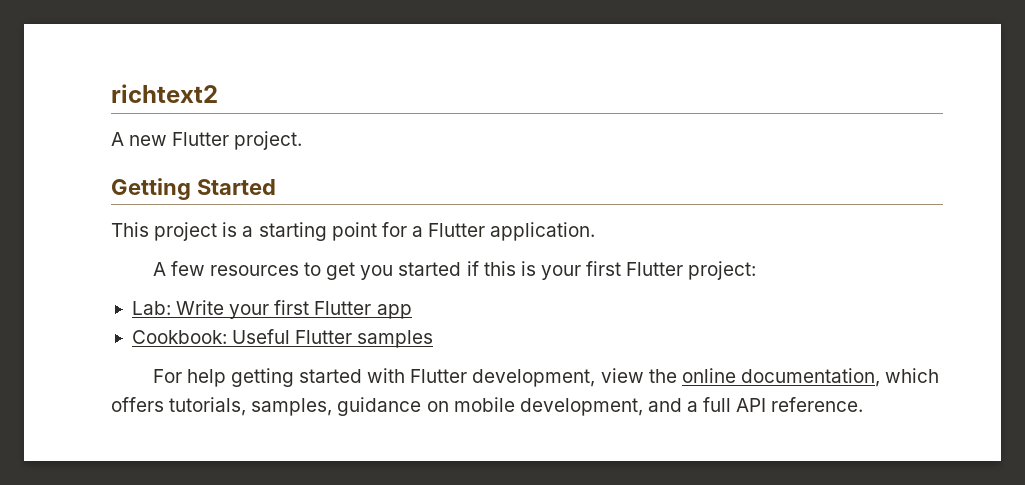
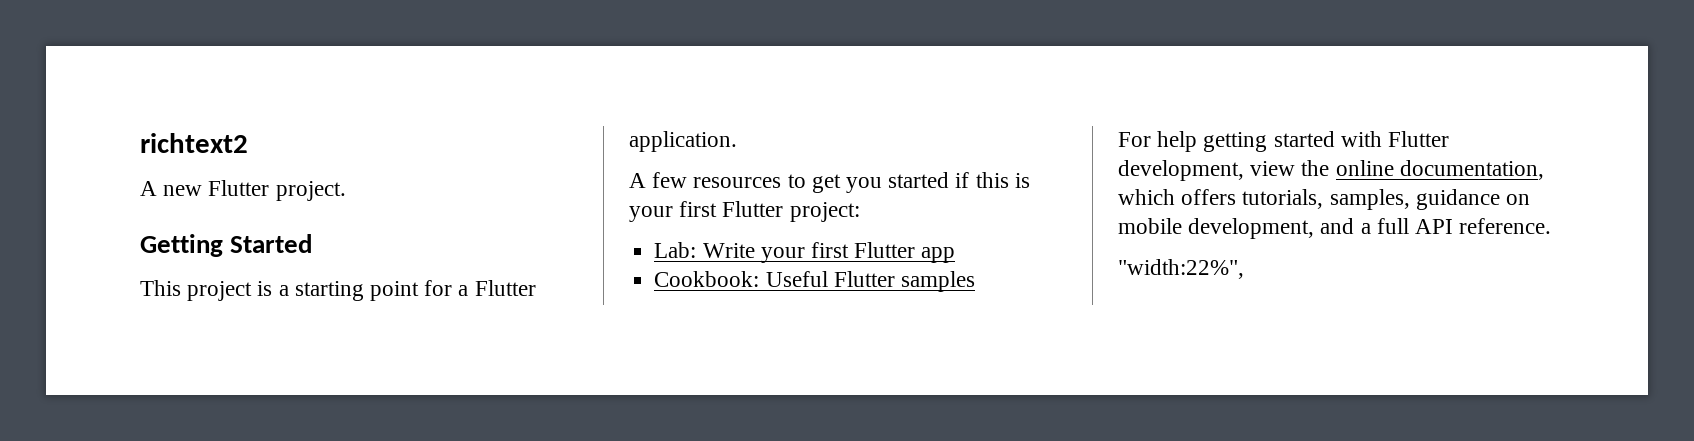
+ "width:22%",

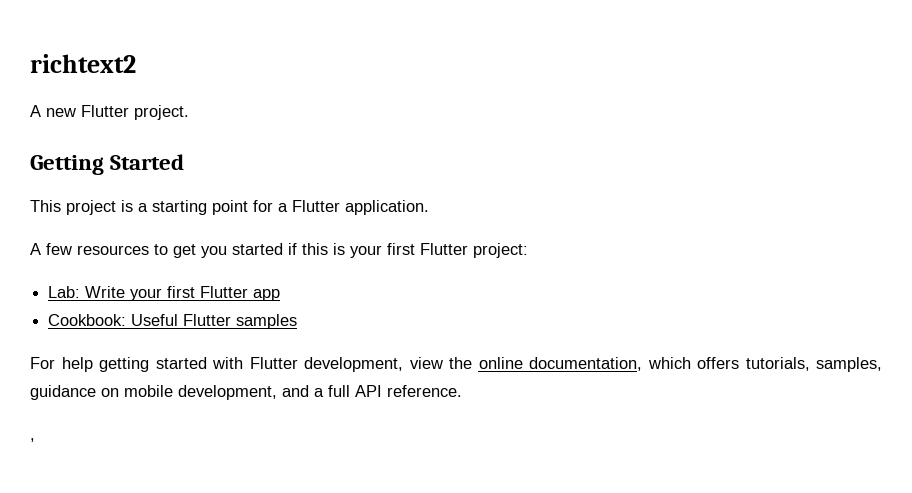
- "width:22%",
+ ,

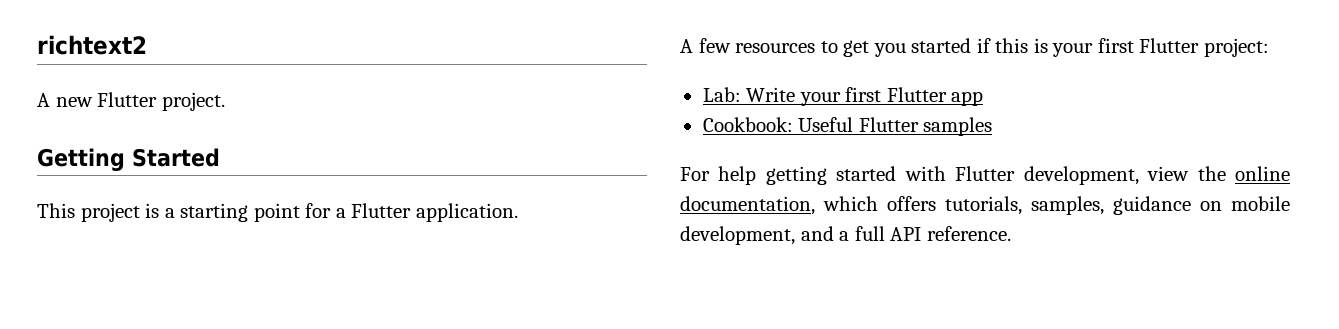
- ,

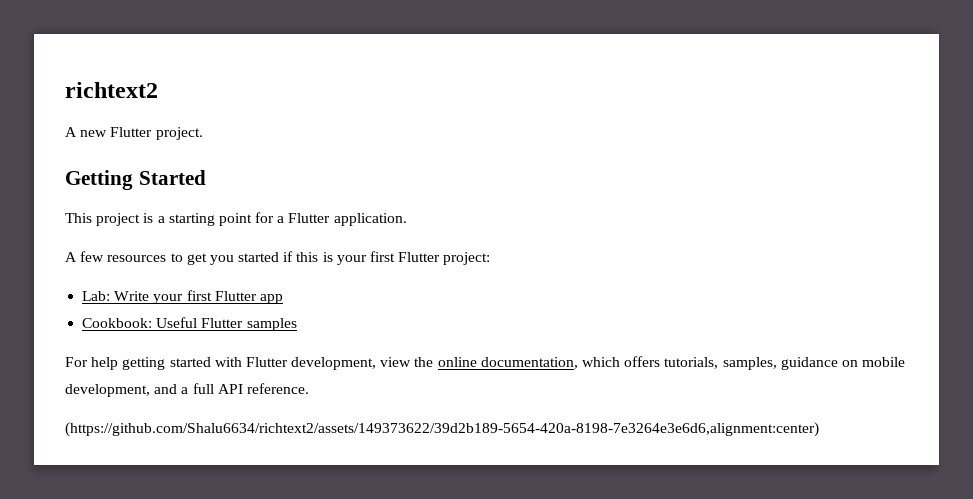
+ (https://github.com/Shalu6634/richtext2/assets/149373622/39d2b189-5654-420a-8198-7e3264e3e6d6,alignment:center)

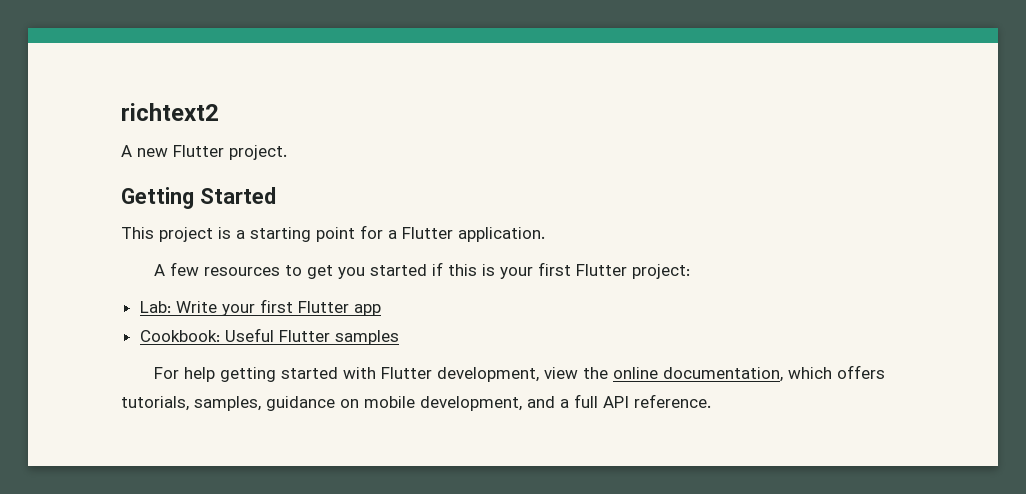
- (https://github.com/Shalu6634/richtext2/assets/149373622/39d2b189-5654-420a-8198-7e3264e3e6d6,alignment:center)

